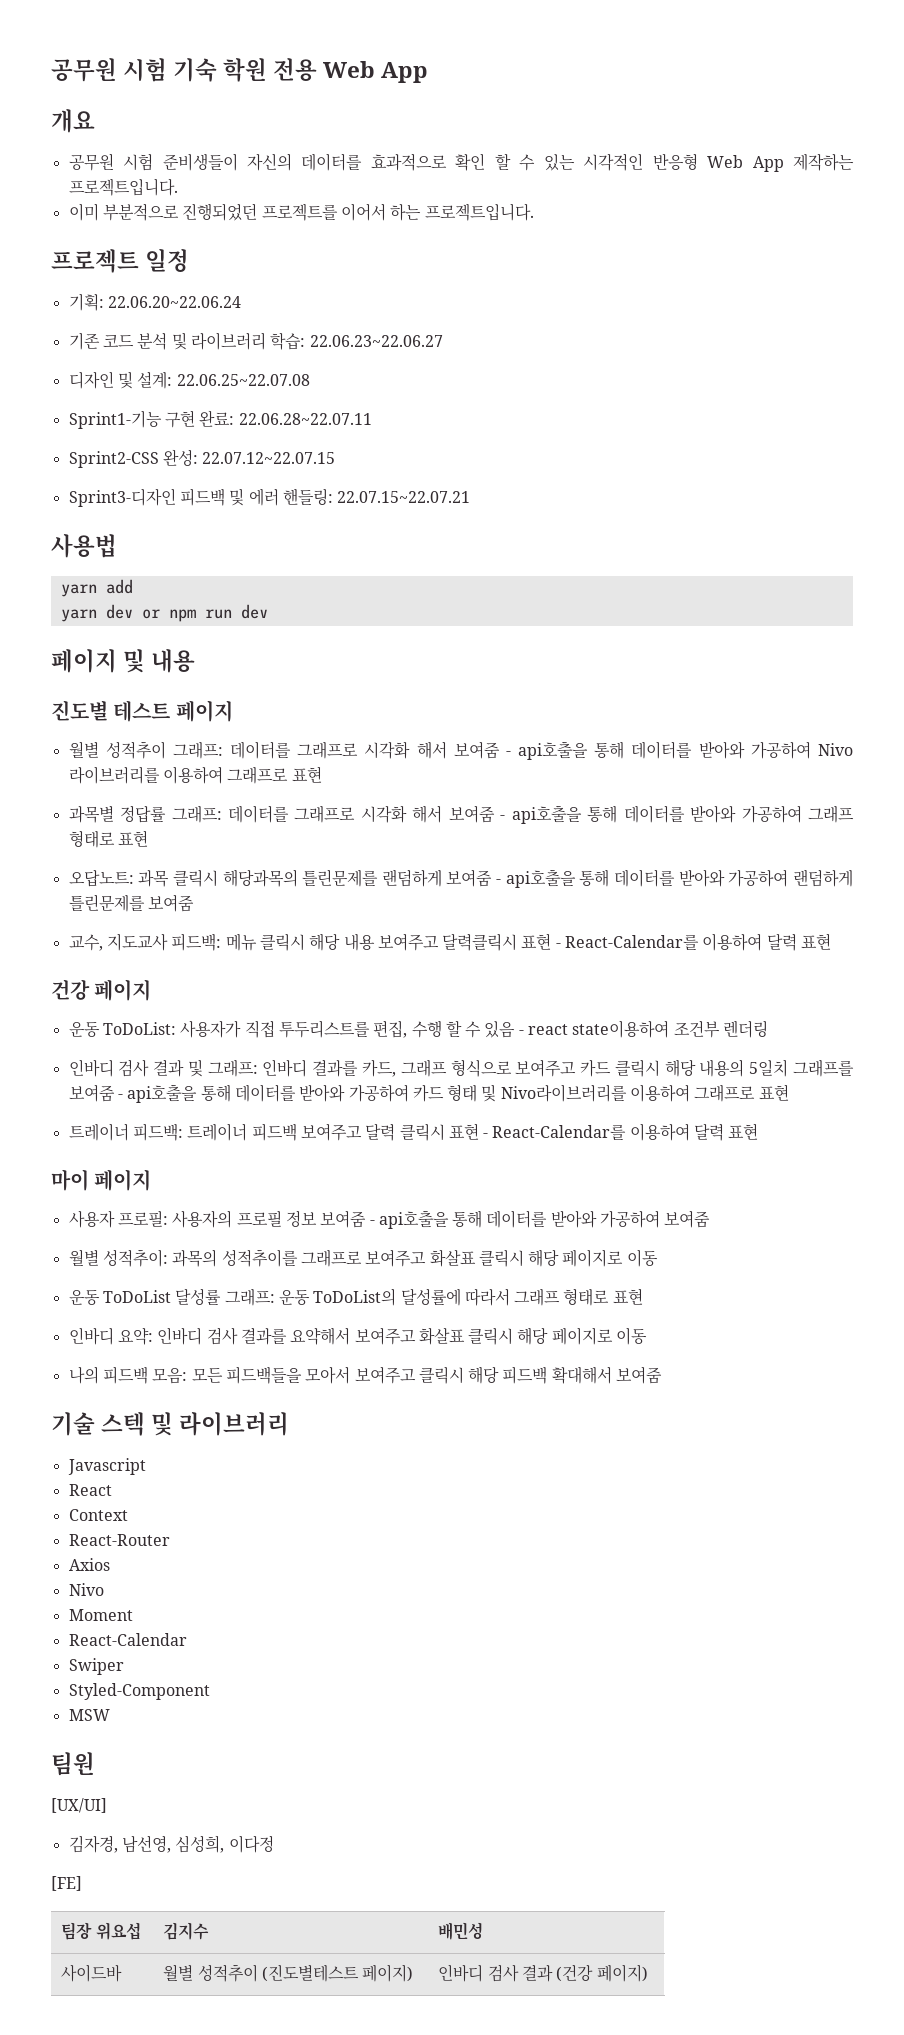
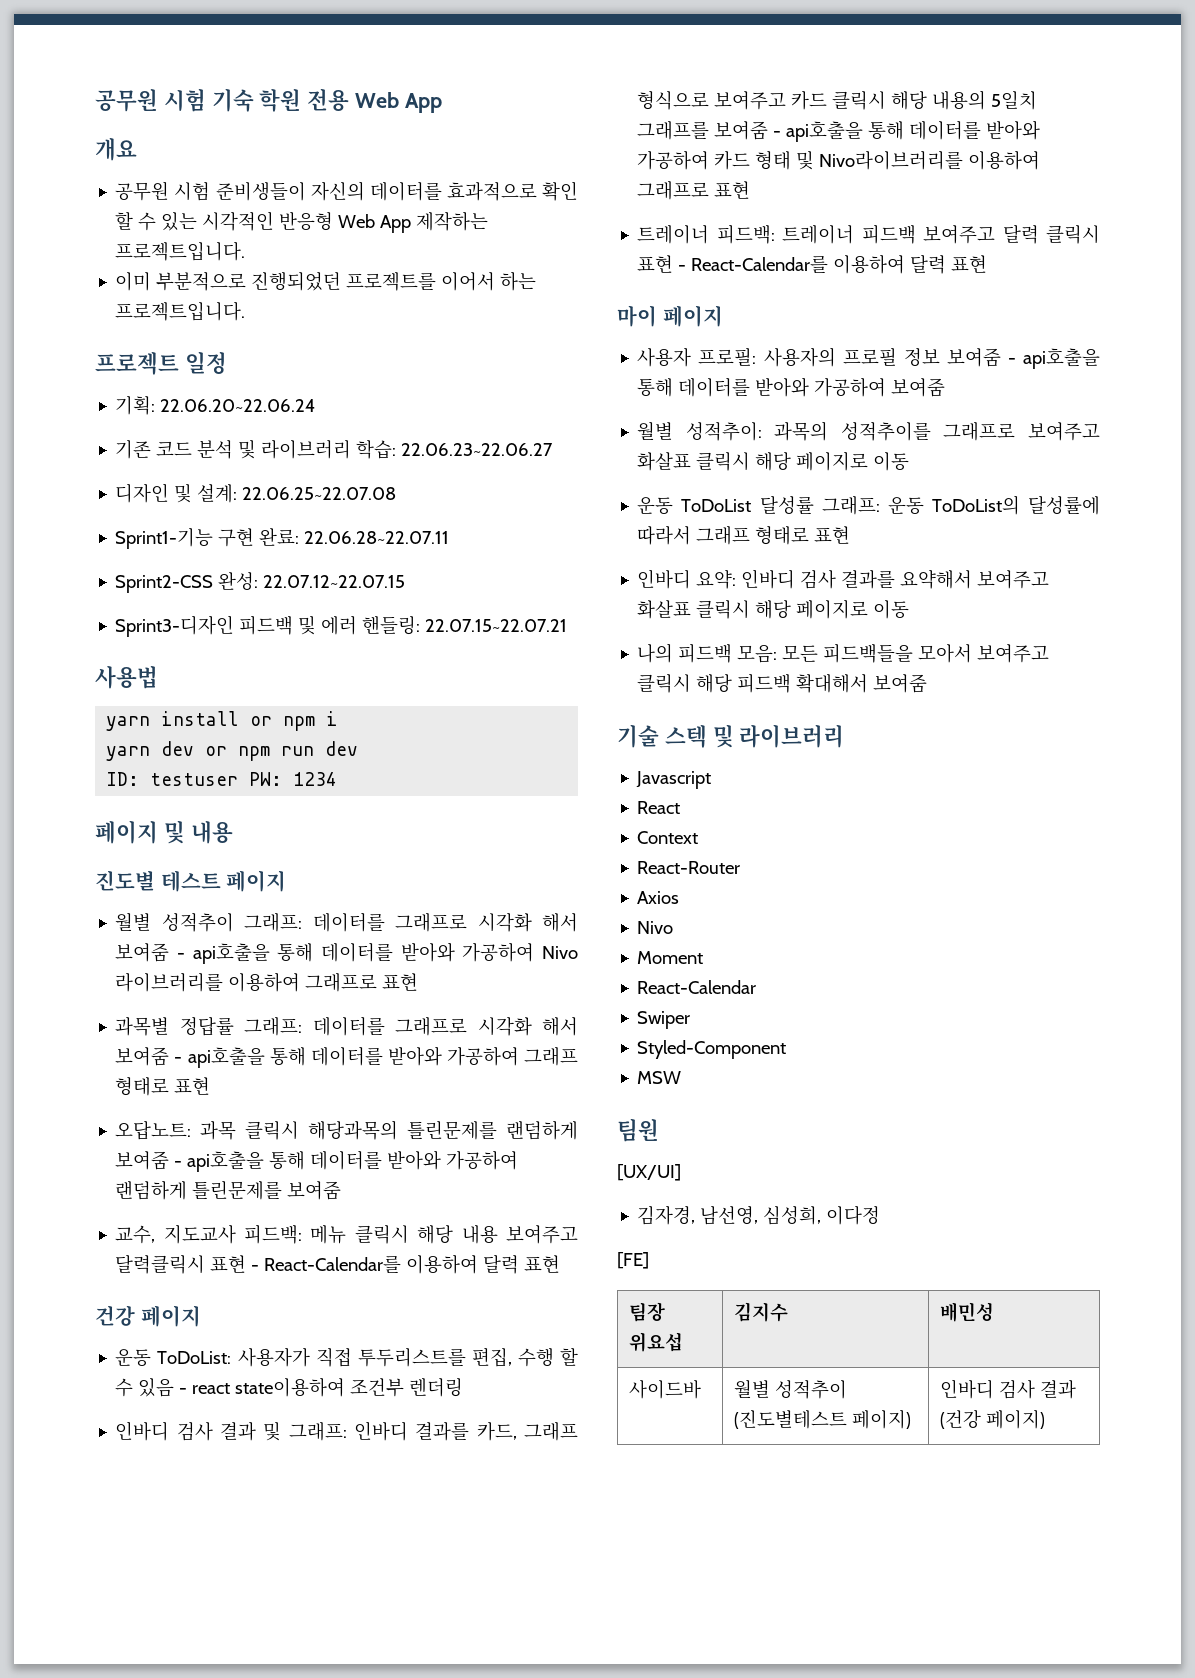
- yarn add
+ yarn install or npm i
+ ID: testuser PW: 1234

